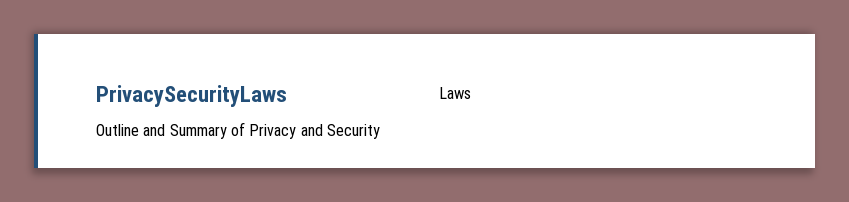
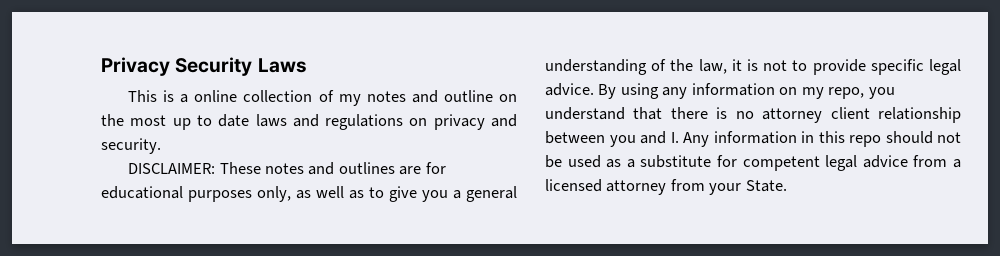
- PrivacySecurityLaws
- Outline and Summary of Privacy and Security Laws
+ Privacy Security Laws
+ This is a online collection of my notes and outline on the most up to date laws and regulations on privacy and security.
+ DISCLAIMER: These notes and outlines are for educational purposes only, as well as to give you a general understanding of the law, it is not to provide specific legal advice. By using any information on my repo, you understand that there is no attorney client relationship between you and I. Any information in this repo should not be used as a substitute for competent legal advice from a licensed attorney from your State.

